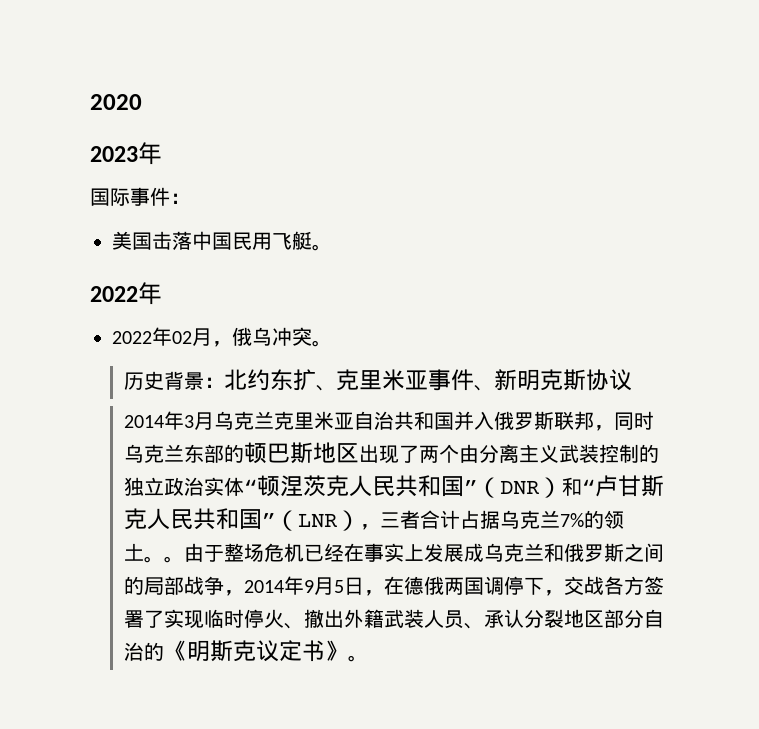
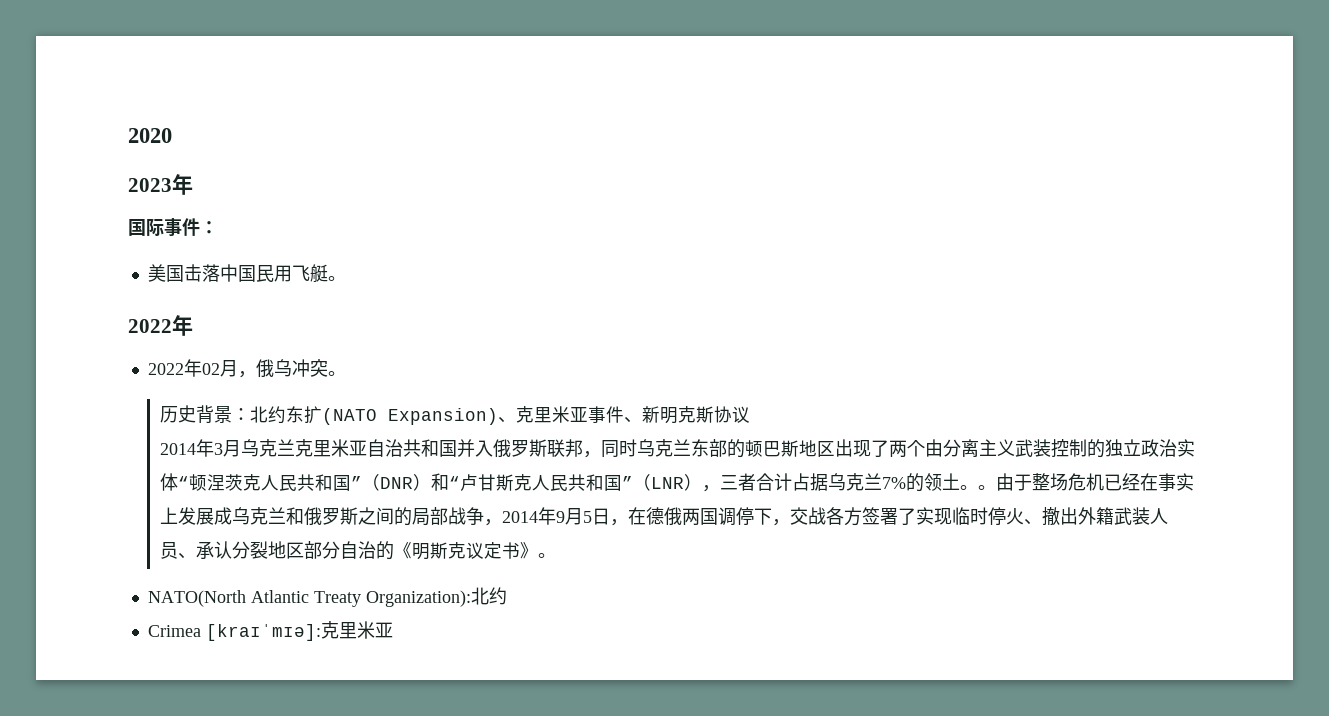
- 历史背景：北约东扩、克里米亚事件、新明克斯协议
+ 历史背景：北约东扩(NATO Expansion)、克里米亚事件、新明克斯协议
+ NATO(North Atlantic Treaty Organization):北约
+ Crimea [kraɪˈmɪə]:克里米亚

